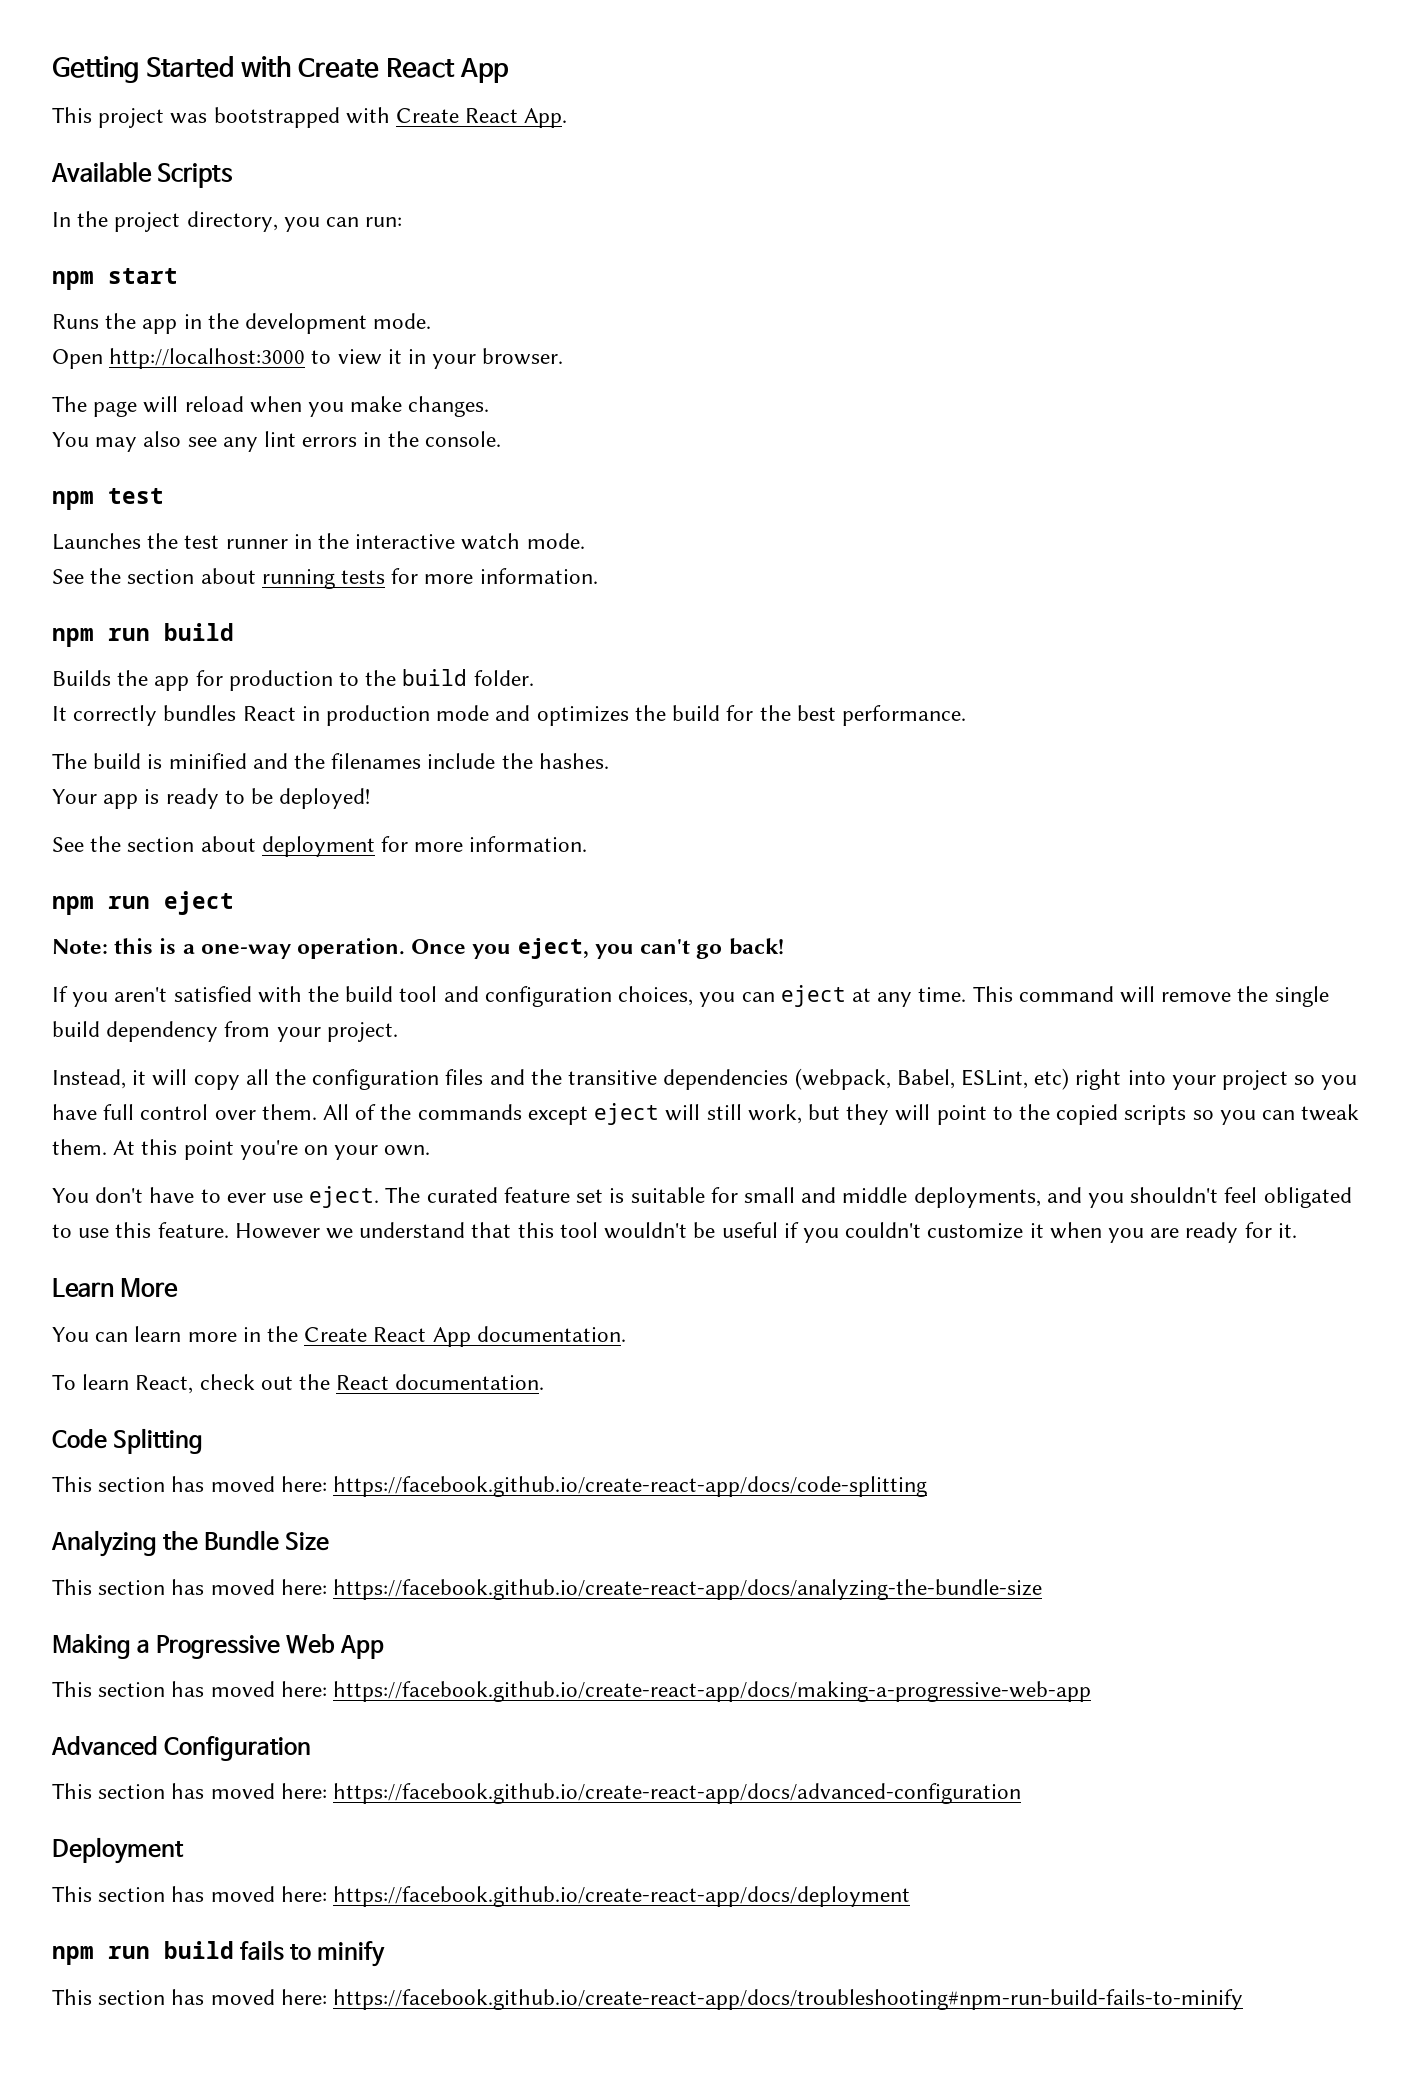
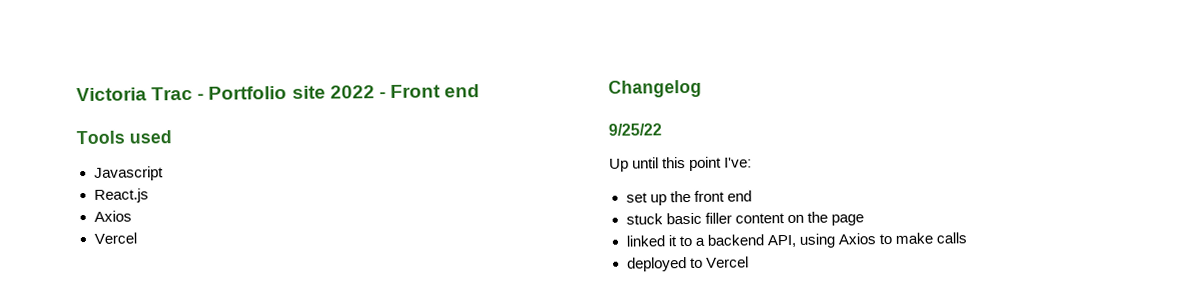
- Getting Started with Create React App
- This project was bootstrapped with Create React App.
- Available Scripts
- In the project directory, you can run:
- npm start
- Runs the app in the development mode.
- Open http://localhost:3000 to view it in your browser.
- The page will reload when you make changes.
- You may also see any lint errors in the console.
- npm test
- Launches the test runner in the interactive watch mode.
- See the section about running tests for more information.
- npm run build
- Builds the app for production to the build folder.
- It correctly bundles React in production mode and optimizes the build for the best performance.
- The build is minified and the filenames include the hashes.
- Your app is ready to be deployed!
- See the section about deployment for more information.
- npm run eject
- Note: this is a one-way operation. Once you eject, you can't go back!
- If you aren't satisfied with the build tool and configuration choices, you can eject at any time. This command will remove the single build dependency from your project.
- Instead, it will copy all the configuration files and the transitive dependencies (webpack, Babel, ESLint, etc) right into your project so you have full control over them. All of the commands except eject will still work, but they will point to the copied scripts so you can tweak them. At this point you're on your own.
- You don't have to ever use eject. The curated feature set is suitable for small and middle deployments, and you shouldn't feel obligated to use this feature. However we understand that this tool wouldn't be useful if you couldn't customize it when you are ready for it.
- Learn More
- You can learn more in the Create React App documentation.
- To learn React, check out the React documentation.
- Code Splitting
- This section has moved here: https://facebook.github.io/create-react-app/docs/code-splitting
- Analyzing the Bundle Size
- This section has moved here: https://facebook.github.io/create-react-app/docs/analyzing-the-bundle-size
- Making a Progressive Web App
- This section has moved here: https://facebook.github.io/create-react-app/docs/making-a-progressive-web-app
- Advanced Configuration
- This section has moved here: https://facebook.github.io/create-react-app/docs/advanced-configuration
- Deployment
- This section has moved here: https://facebook.github.io/create-react-app/docs/deployment
- npm run build fails to minify
- This section has moved here: https://facebook.github.io/create-react-app/docs/troubleshooting#npm-run-build-fails-to-minify
+ Victoria Trac - Portfolio site 2022 - Front end
+ Tools used
+ Javascript
+ React.js
+ Axios
+ Vercel
+ Changelog
+ 9/25/22
+ Up until this point I've:
+ set up the front end
+ stuck basic filler content on the page
+ linked it to a backend API, using Axios to make calls
+ deployed to Vercel

